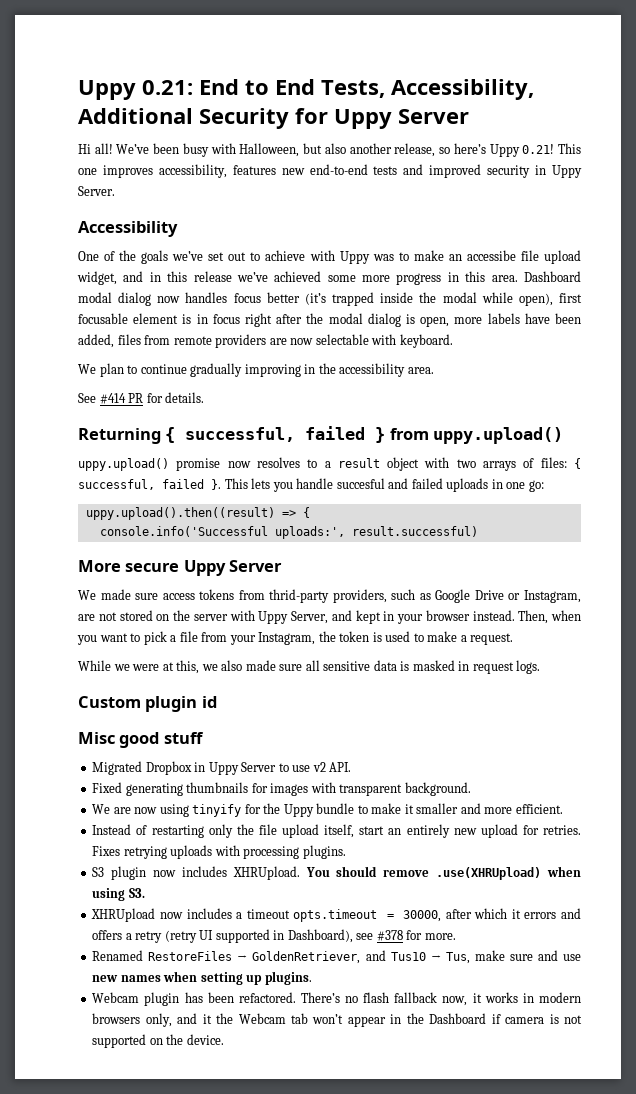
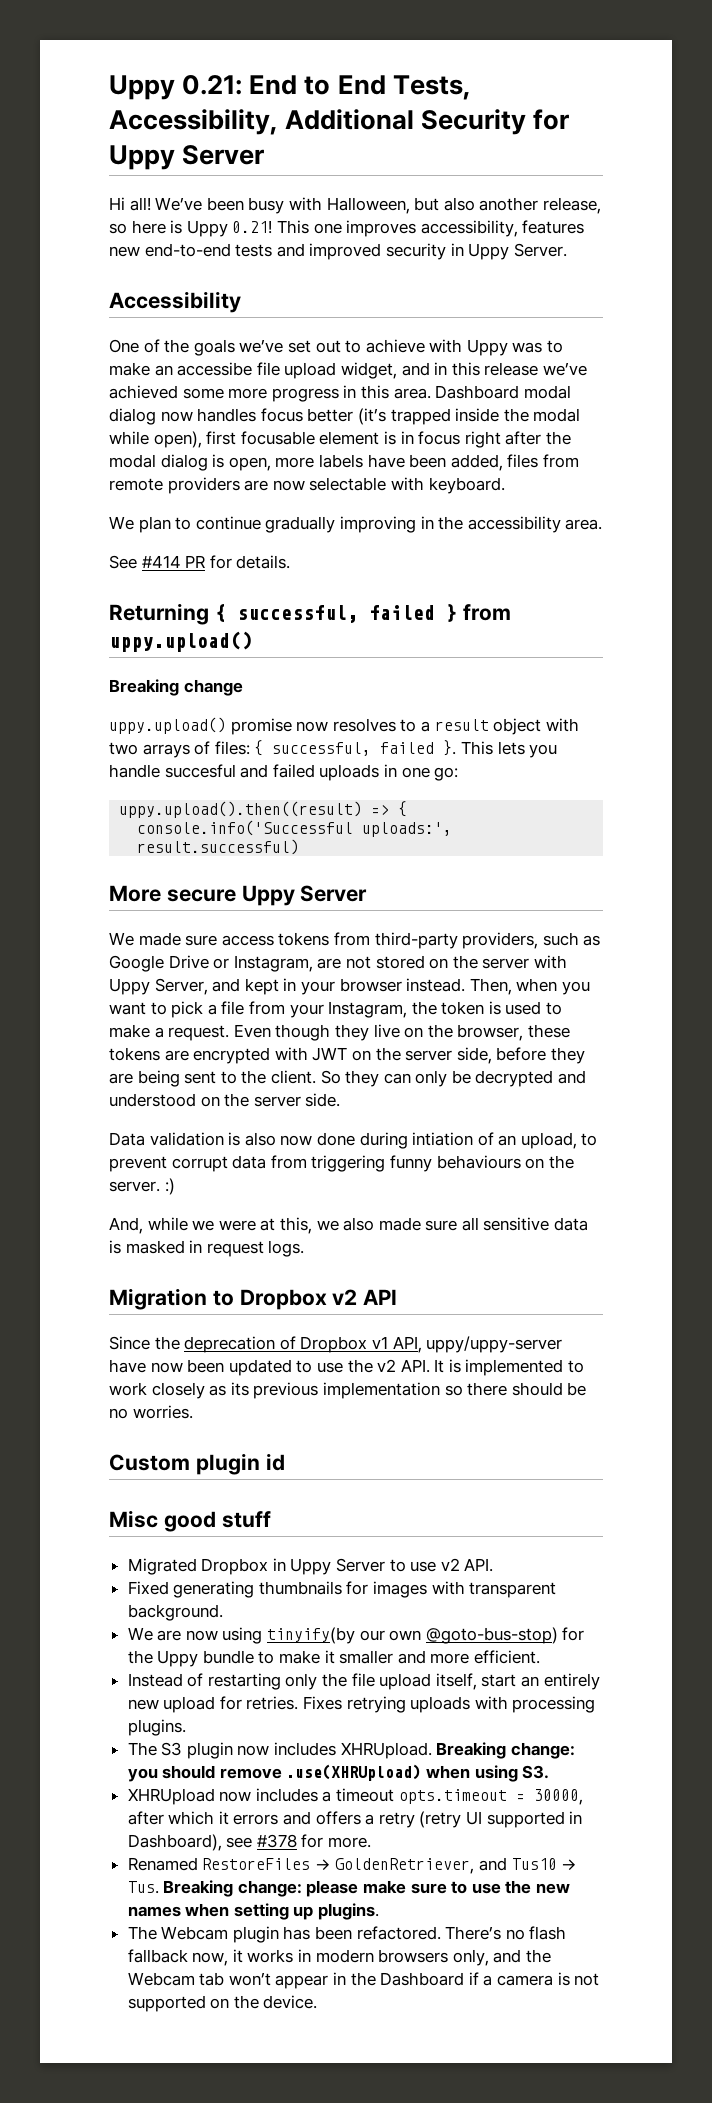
- We’ve been busy with Halloween, but also another release, so here’s Uppy 0.21!
+ We’ve been busy with Halloween, but also another release, so here is Uppy 0.21!
+ Breaking change
- We made sure access tokens from thrid-party providers, such as Google Drive or Instagram, are not stored on the server with Uppy Server, and kept in your browser instead.
+ We made sure access tokens from third-party providers, such as Google Drive or Instagram, are not stored on the server with Uppy Server, and kept in your browser instead.
- Then, when you want to pick a file from your Instagram, the token is used to make a request.
- While we were at this, we also made sure all sensitive data is masked in request logs.
+ Then, when you want to pick a file from your Instagram, the token is used to make a request. Even though they live on the browser, these tokens are encrypted with JWT on the server side, before they are being sent to the client. So they can only be decrypted and understood on the server side.
+ Data validation is also now done during intiation of an upload, to prevent corrupt data from triggering funny behaviours on the server. :)
+ And, while we were at this, we also made sure all sensitive data is masked in request logs.
+ Migration to Dropbox v2 API
+ Since the deprecation of Dropbox v1 API, uppy/uppy-server have now been updated to use the v2 API. It is implemented to work closely as its previous implementation so there should be no worries.
- We are now using tinyify for the Uppy bundle to make it smaller and more efficient.
+ We are now using tinyify(by our own @goto-bus-stop) for the Uppy bundle to make it smaller and more efficient.
- S3 plugin now includes XHRUpload.
+ The S3 plugin now includes XHRUpload.
- You should remove .use(XHRUpload) when using S3.
+ Breaking change: you should remove .use(XHRUpload) when using S3.
- Renamed RestoreFiles → GoldenRetriever, and Tus10 → Tus, make sure and use new names when setting up plugins.
+ Renamed RestoreFiles → GoldenRetriever, and Tus10 → Tus. Breaking change: please make sure to use the new names when setting up plugins.
- Webcam plugin has been refactored.
+ The Webcam plugin has been refactored.
- There’s no flash fallback now, it works in modern browsers only, and it the Webcam tab won’t appear in the Dashboard if camera is not supported on the device.
+ There’s no flash fallback now, it works in modern browsers only, and the Webcam tab won’t appear in the Dashboard if a camera is not supported on the device.

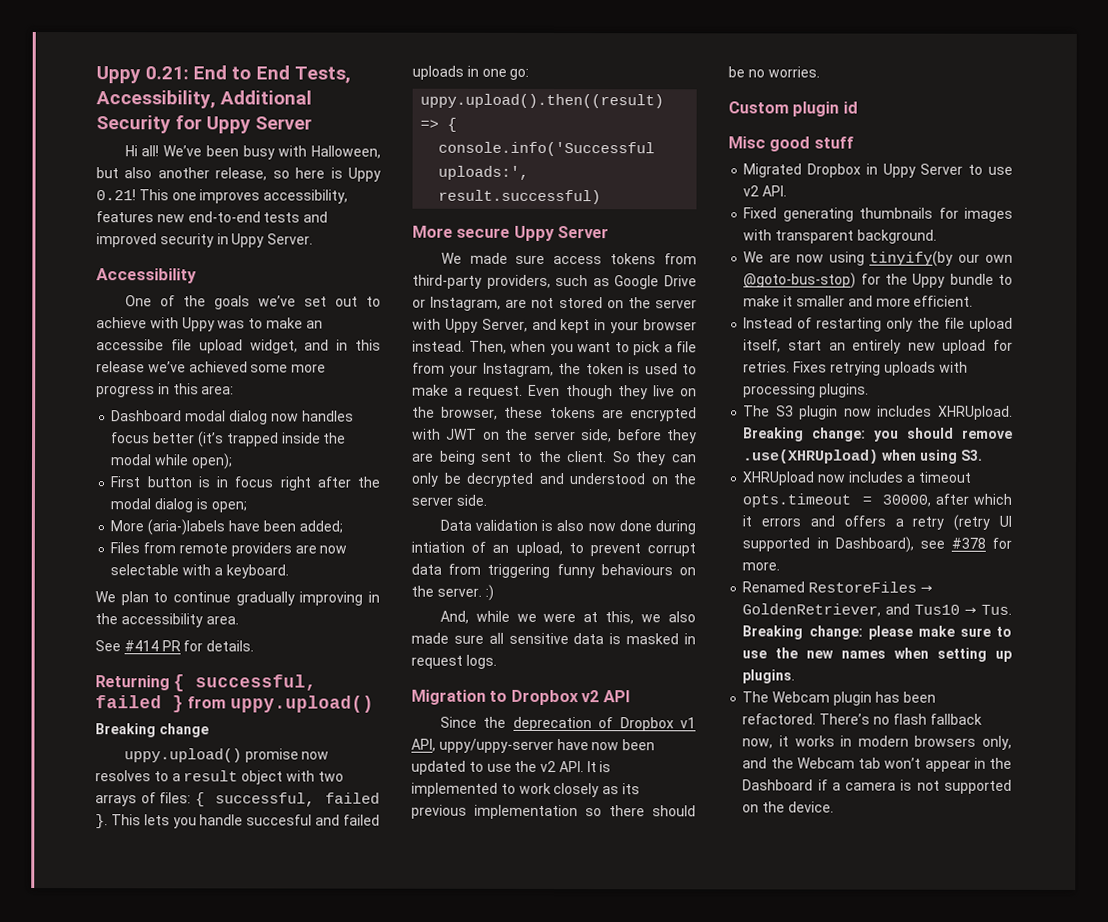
- One of the goals we’ve set out to achieve with Uppy was to make an accessibe file upload widget, and in this release we’ve achieved some more progress in this area. Dashboard modal dialog now handles focus better (it’s trapped inside the modal while open), first focusable element is in focus right after the modal dialog is open, more labels have been added, files from remote providers are now selectable with keyboard.
+ One of the goals we’ve set out to achieve with Uppy was to make an accessibe file upload widget, and in this release we’ve achieved some more progress in this area:
+ Dashboard modal dialog now handles focus better (it’s trapped inside the modal while open);
+ First button is in focus right after the modal dialog is open;
+ More (aria-)labels have been added;
+ Files from remote providers are now selectable with a keyboard.

